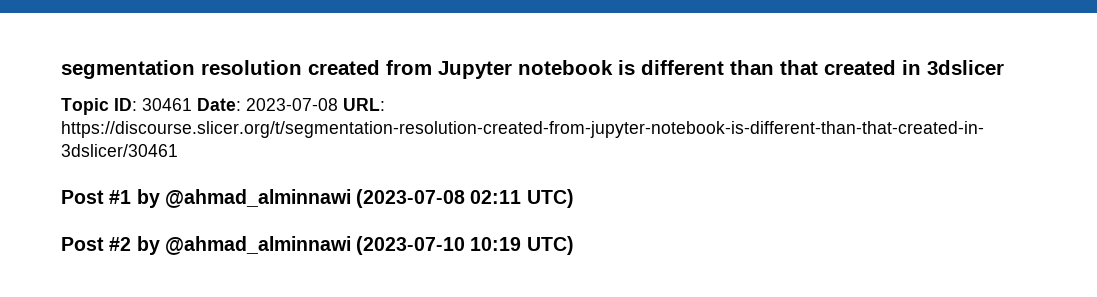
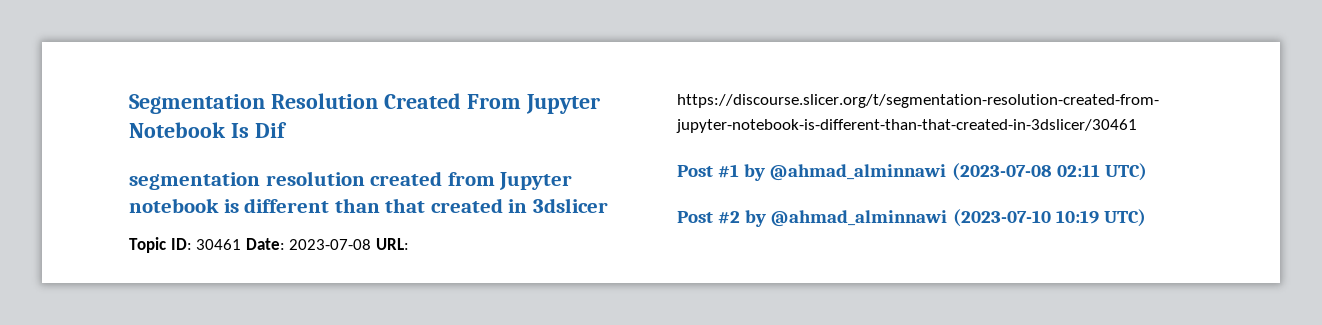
+ Segmentation Resolution Created From Jupyter Notebook Is Dif

